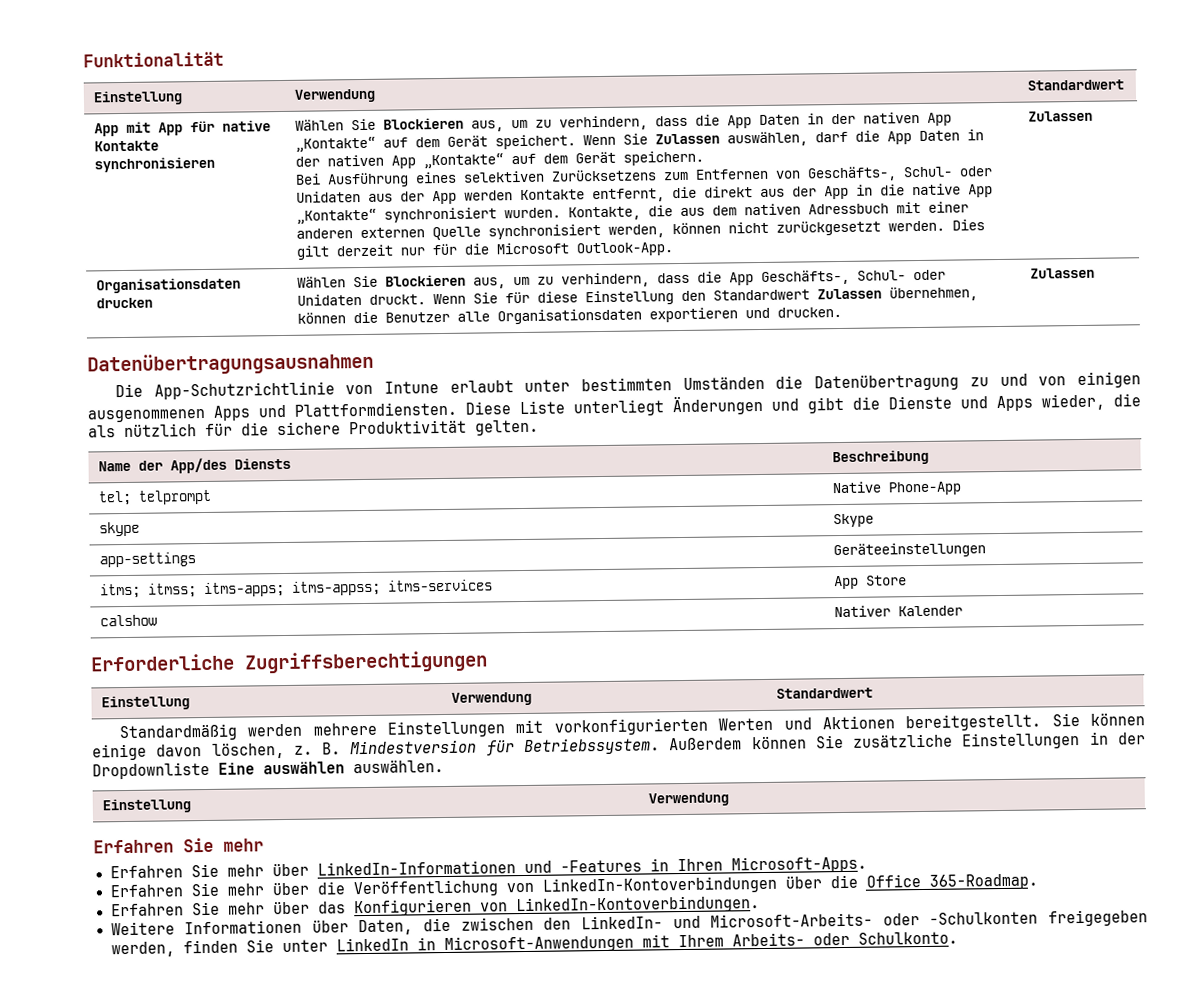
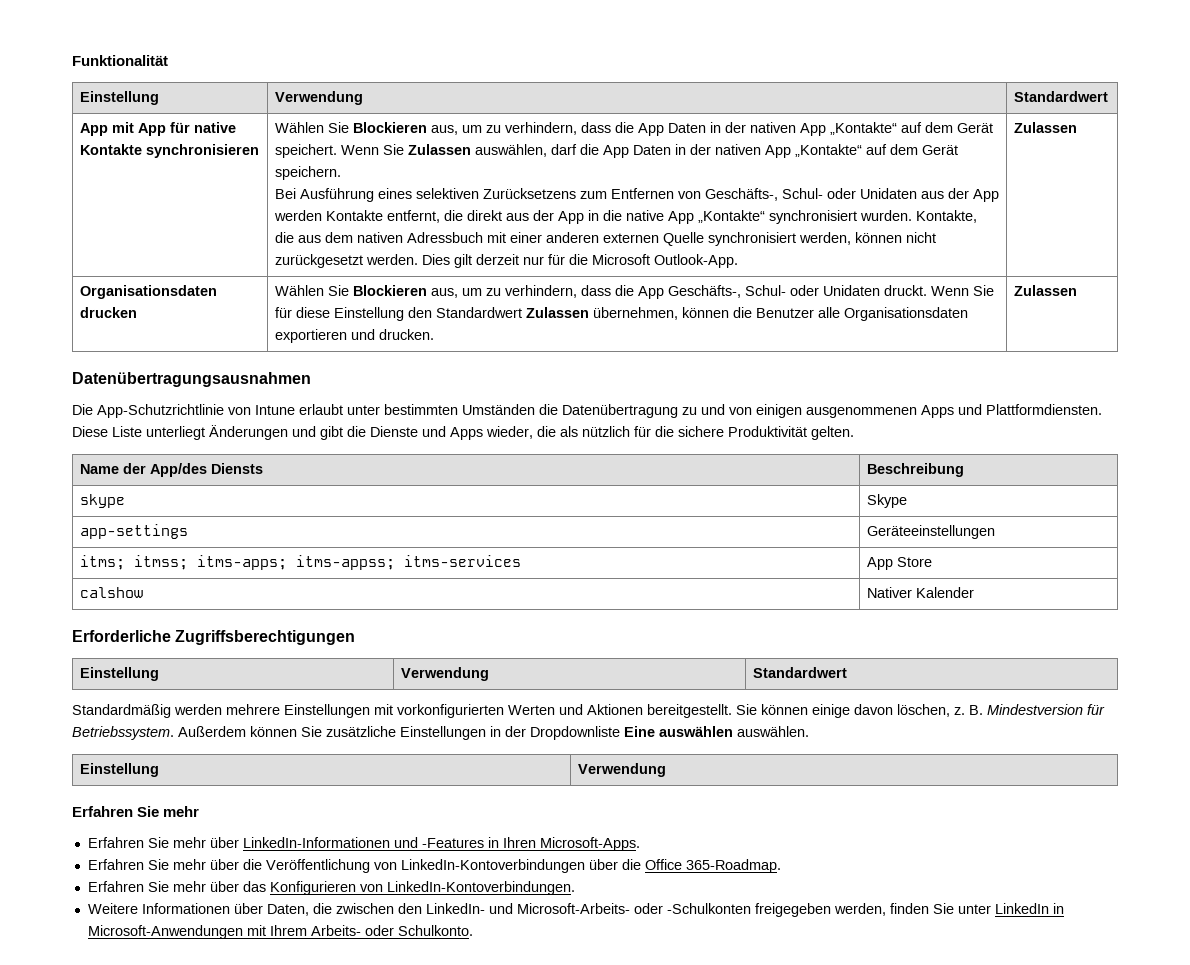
- tel; telprompt | Native Phone-App

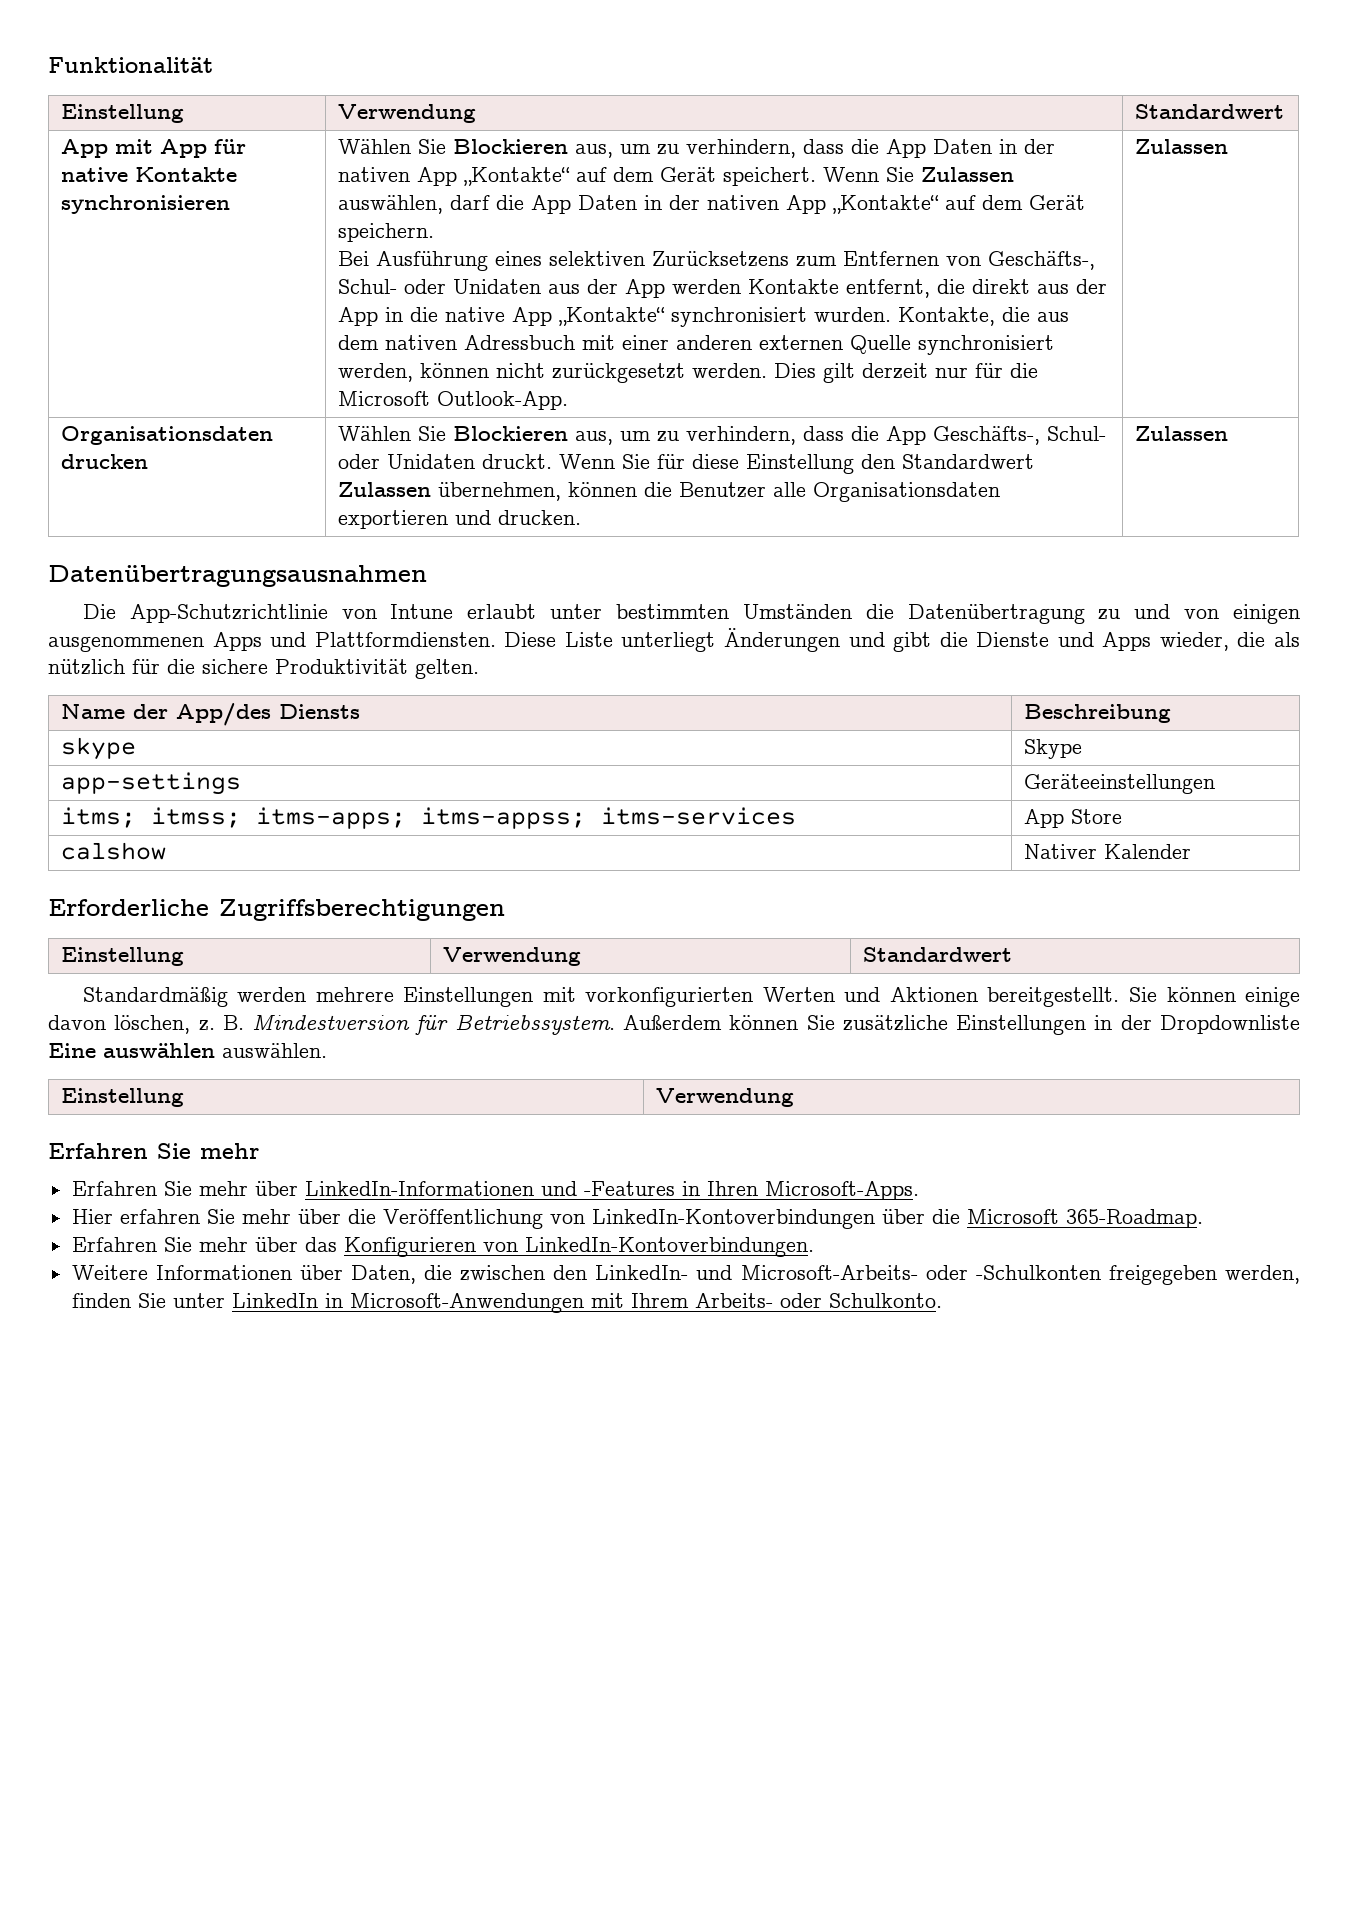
- Erfahren Sie mehr über die Veröffentlichung von LinkedIn-Kontoverbindungen über die Office 365-Roadmap.
+ Hier erfahren Sie mehr über die Veröffentlichung von LinkedIn-Kontoverbindungen über die Microsoft 365-Roadmap.

